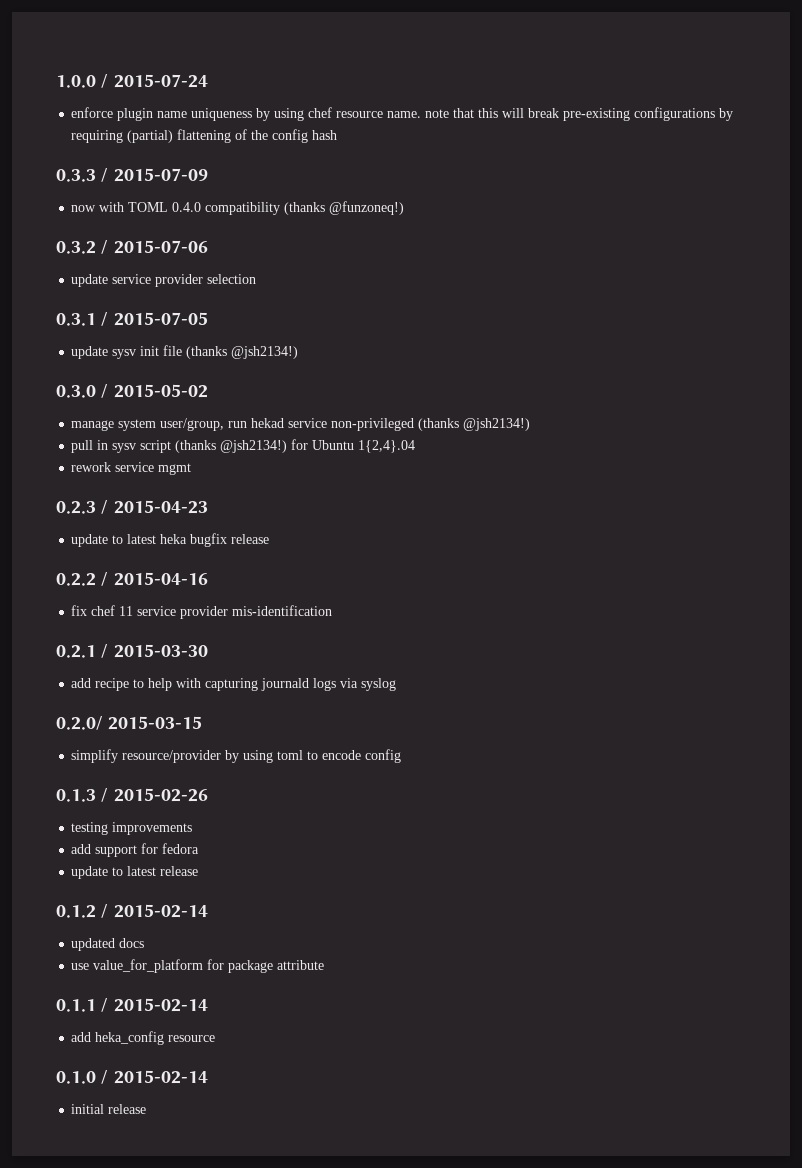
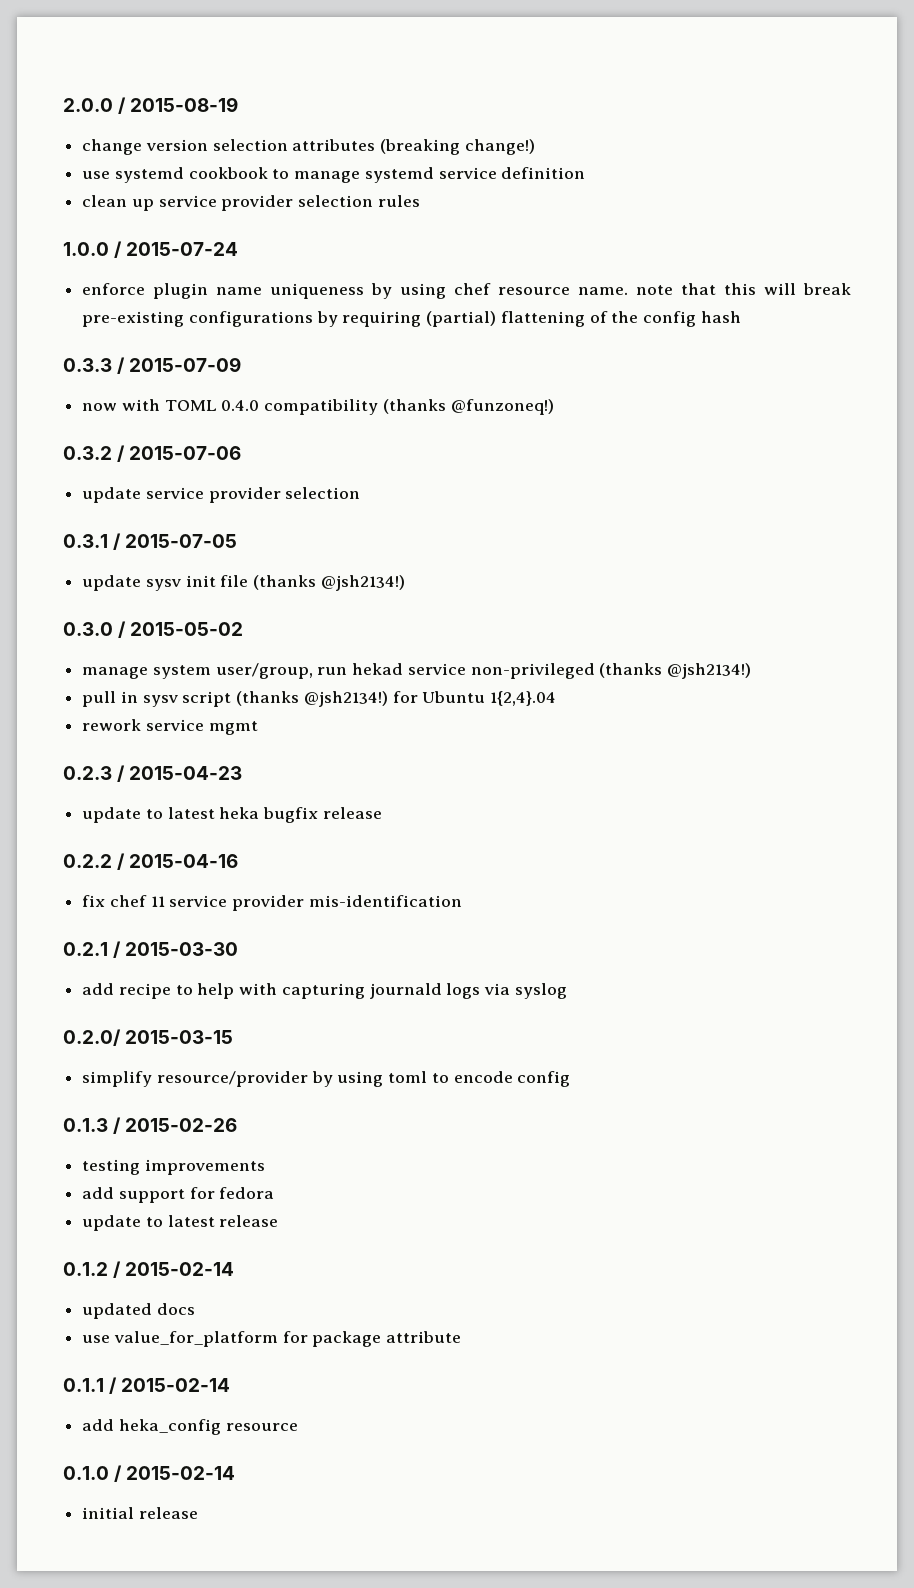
+ 2.0.0 / 2015-08-19
+ change version selection attributes (breaking change!)
+ use systemd cookbook to manage systemd service definition
+ clean up service provider selection rules

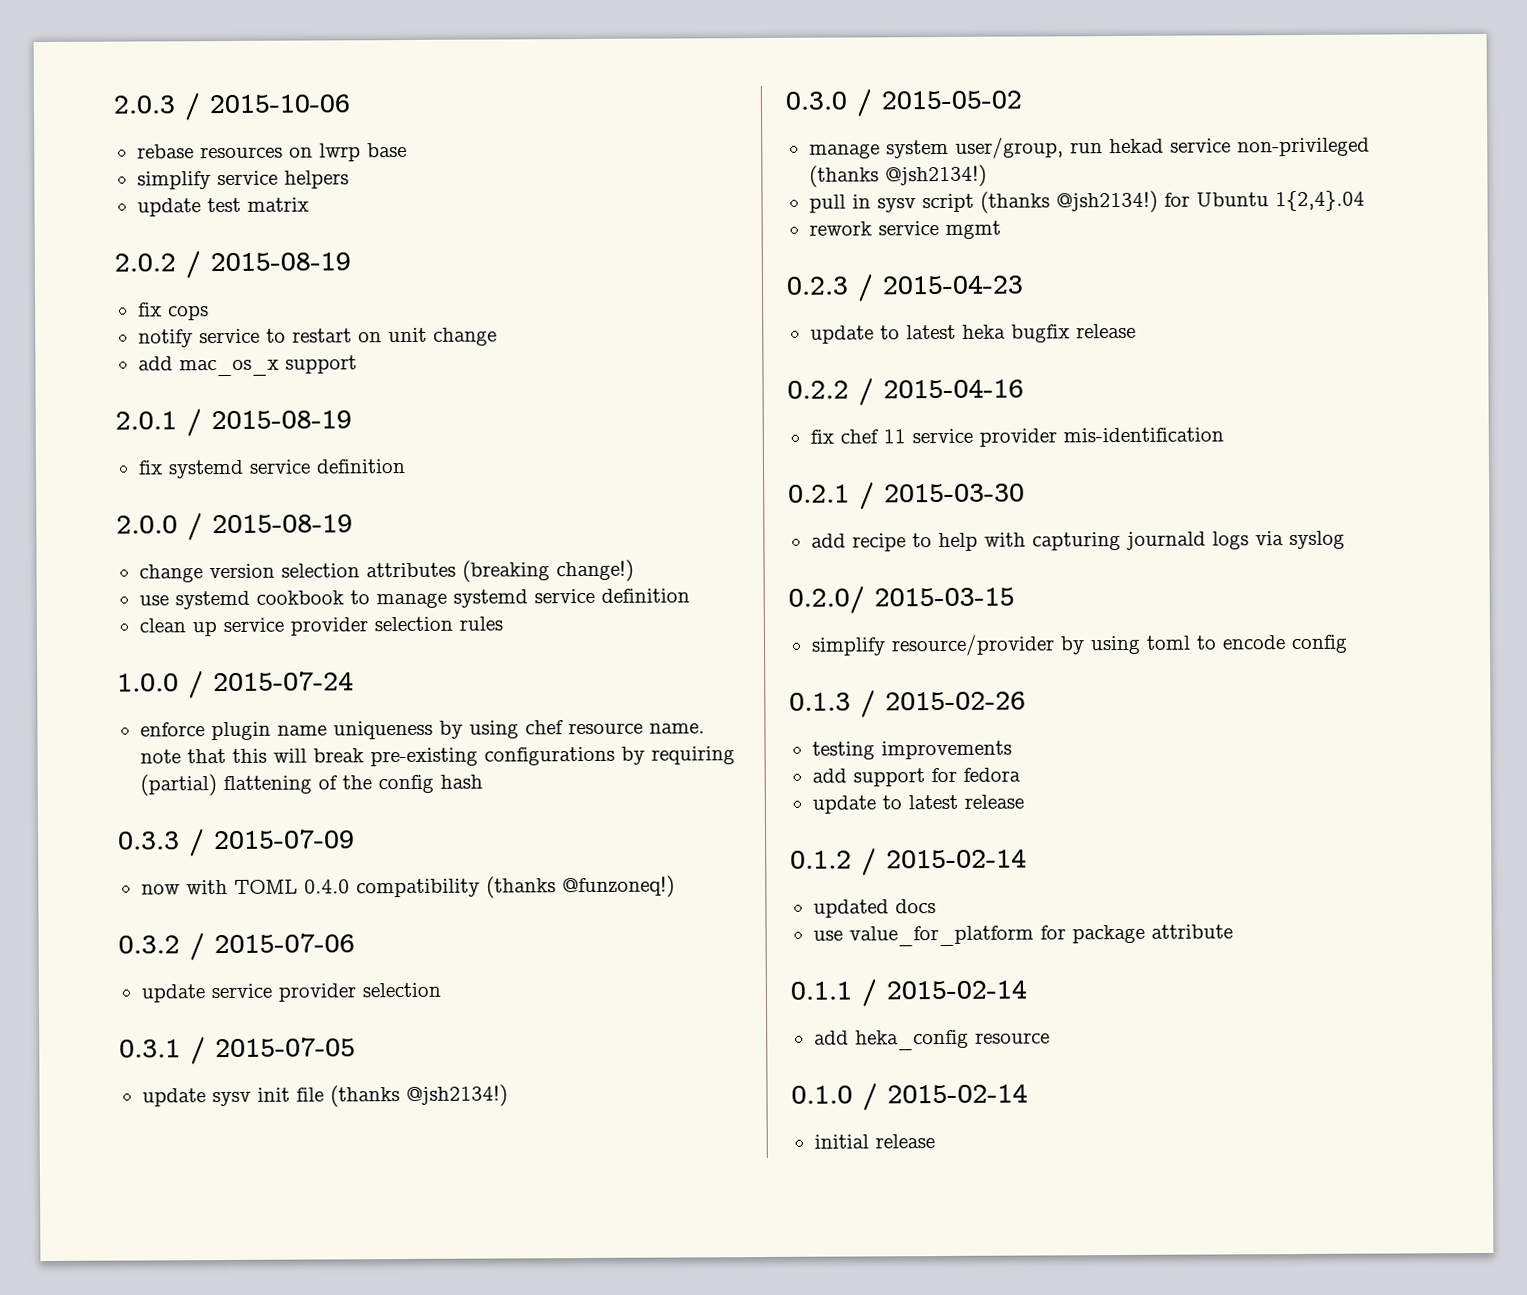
+ 2.0.3 / 2015-10-06
+ rebase resources on lwrp base
+ simplify service helpers
+ update test matrix
+ 2.0.2 / 2015-08-19
+ fix cops
+ notify service to restart on unit change
+ add mac_os_x support
+ 2.0.1 / 2015-08-19
+ fix systemd service definition

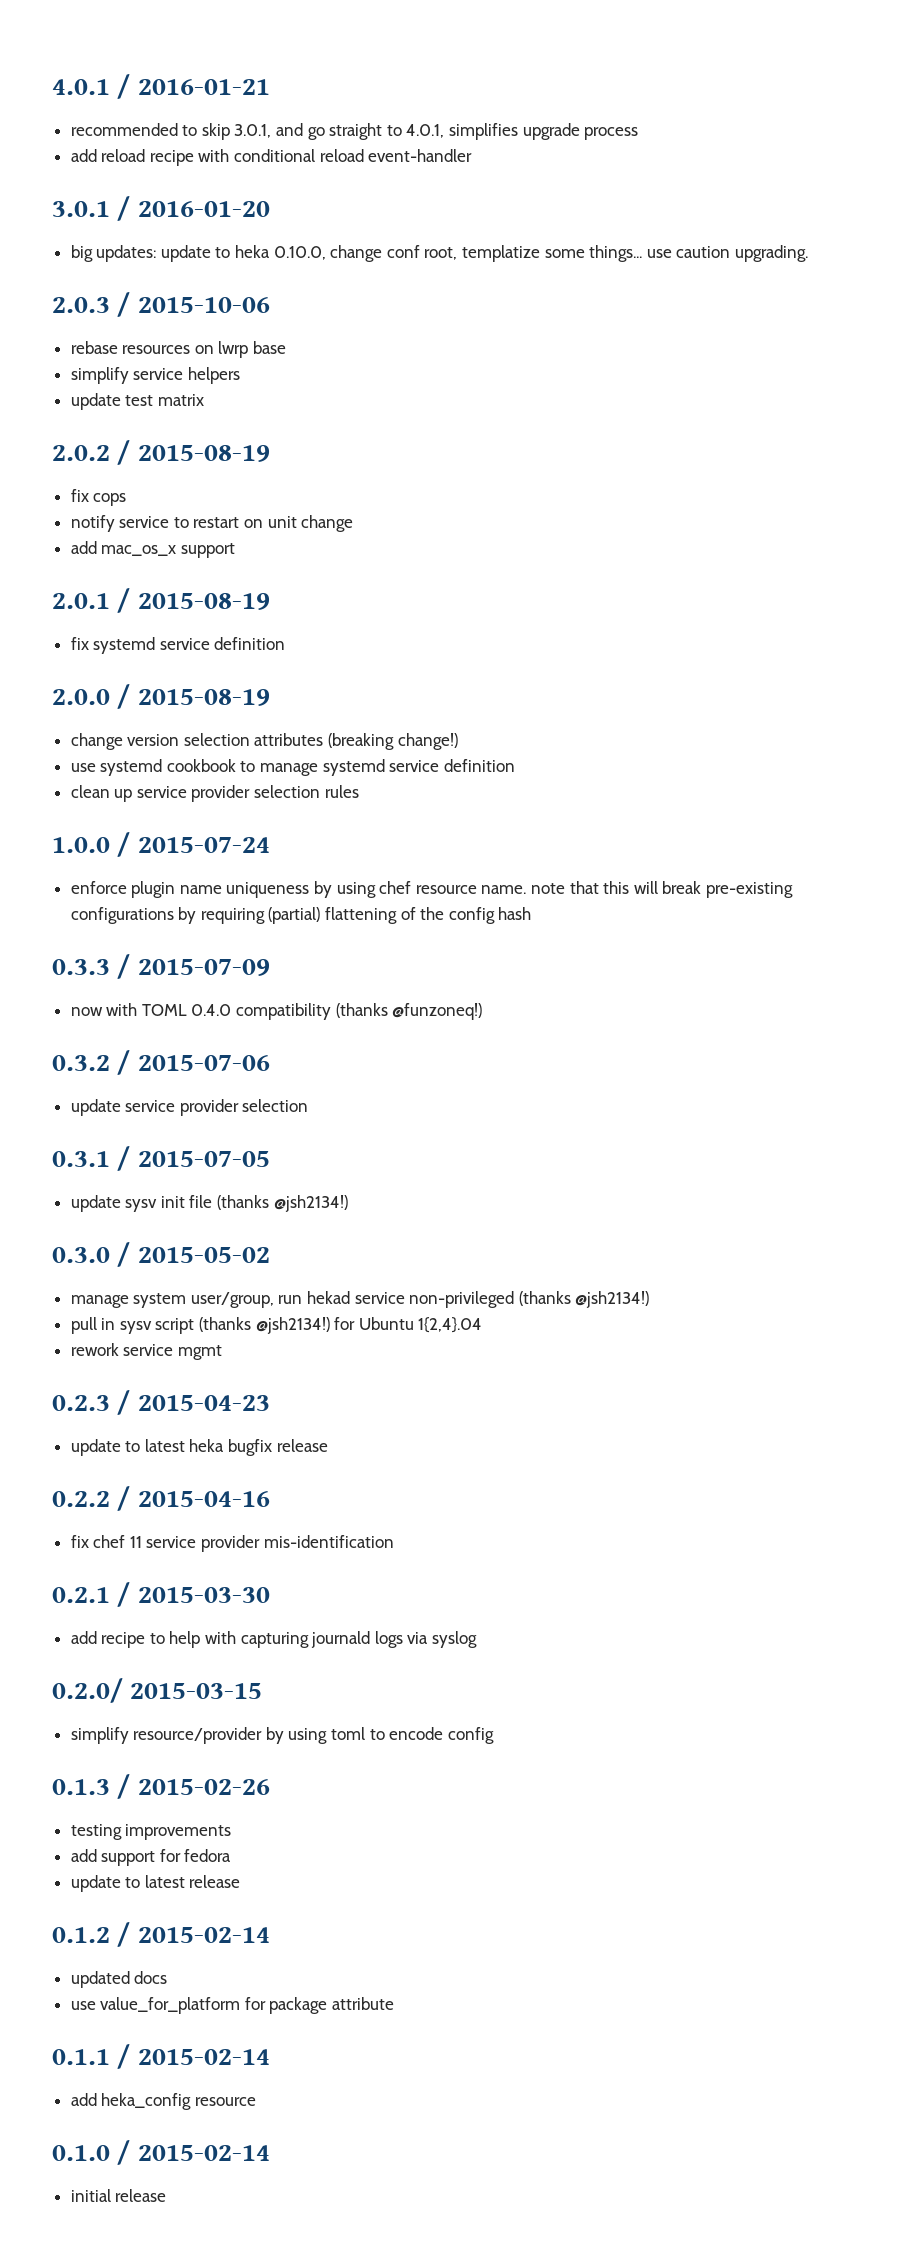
+ 4.0.1 / 2016-01-21
+ recommended to skip 3.0.1, and go straight to 4.0.1, simplifies upgrade process
+ add reload recipe with conditional reload event-handler
+ 3.0.1 / 2016-01-20
+ big updates: update to heka 0.10.0, change conf root, templatize some things... use caution upgrading.

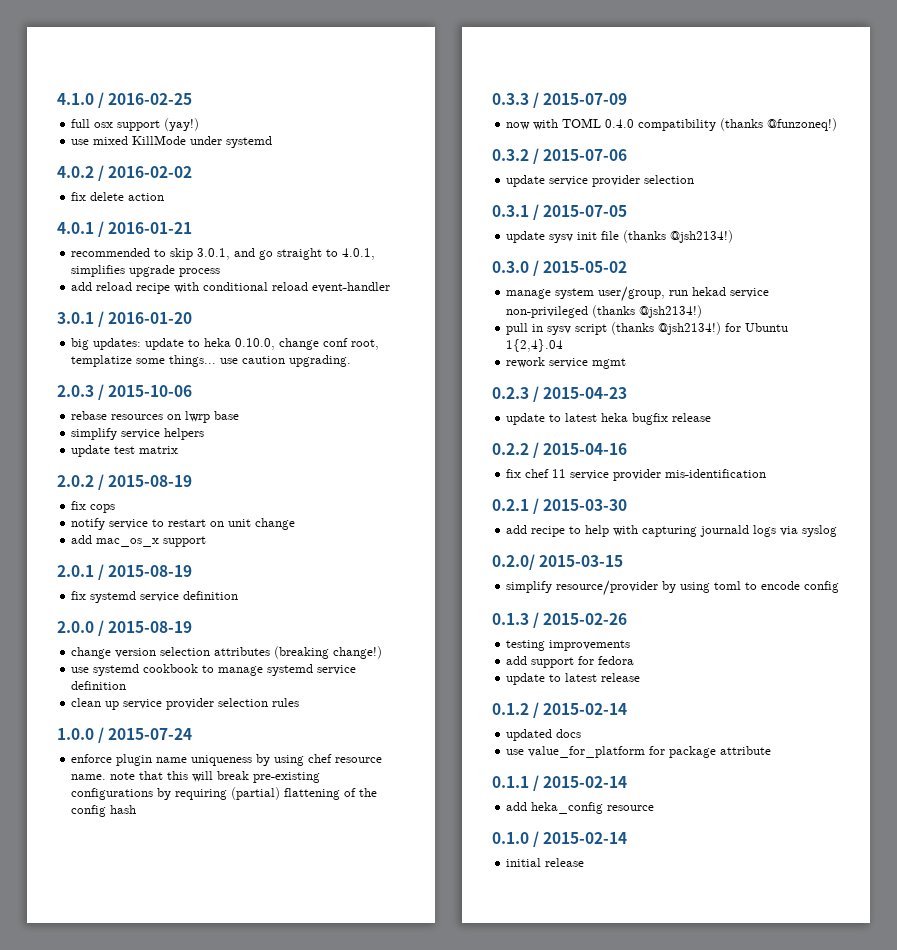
+ 4.1.0 / 2016-02-25
+ full osx support (yay!)
+ use mixed KillMode under systemd
+ 4.0.2 / 2016-02-02
+ fix delete action

